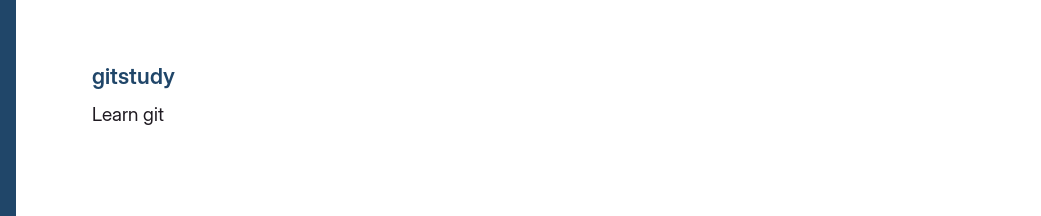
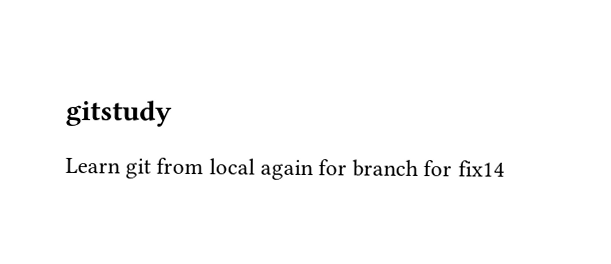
- Learn git
+ Learn git from local again for branch for fix14

